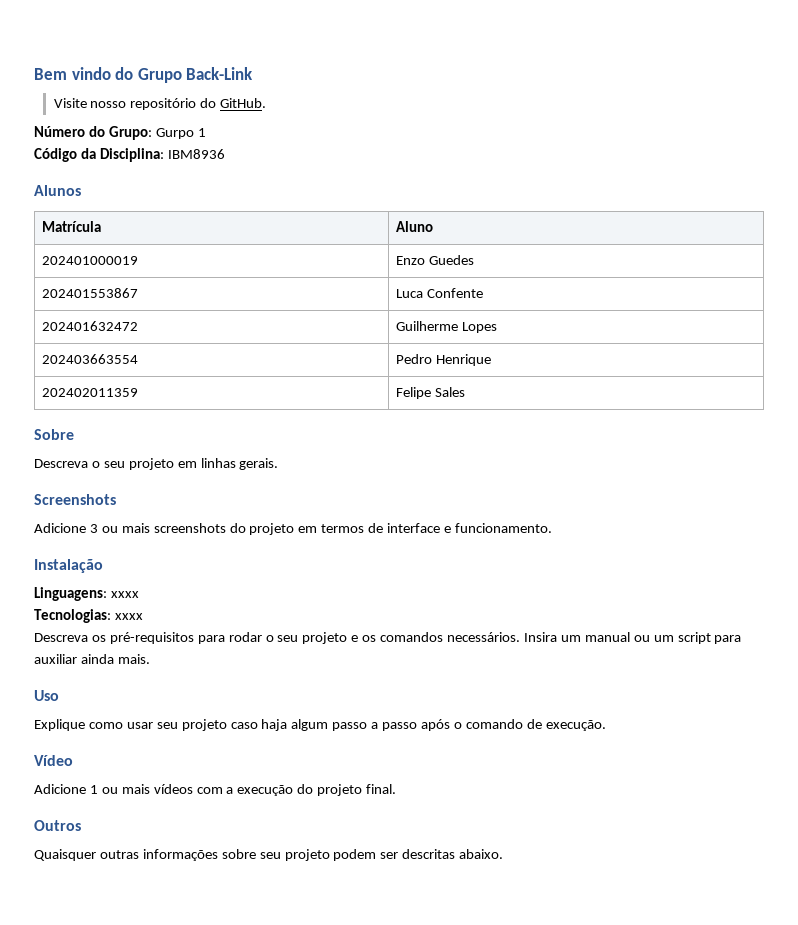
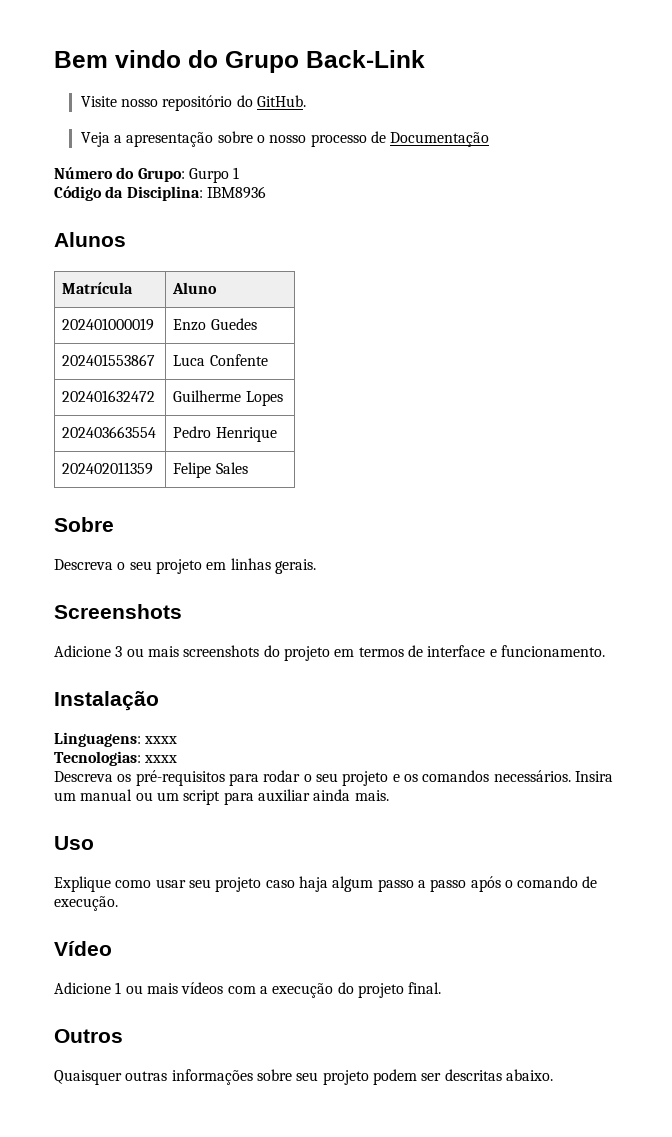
+ Veja a apresentação sobre o nosso processo de Documentação

